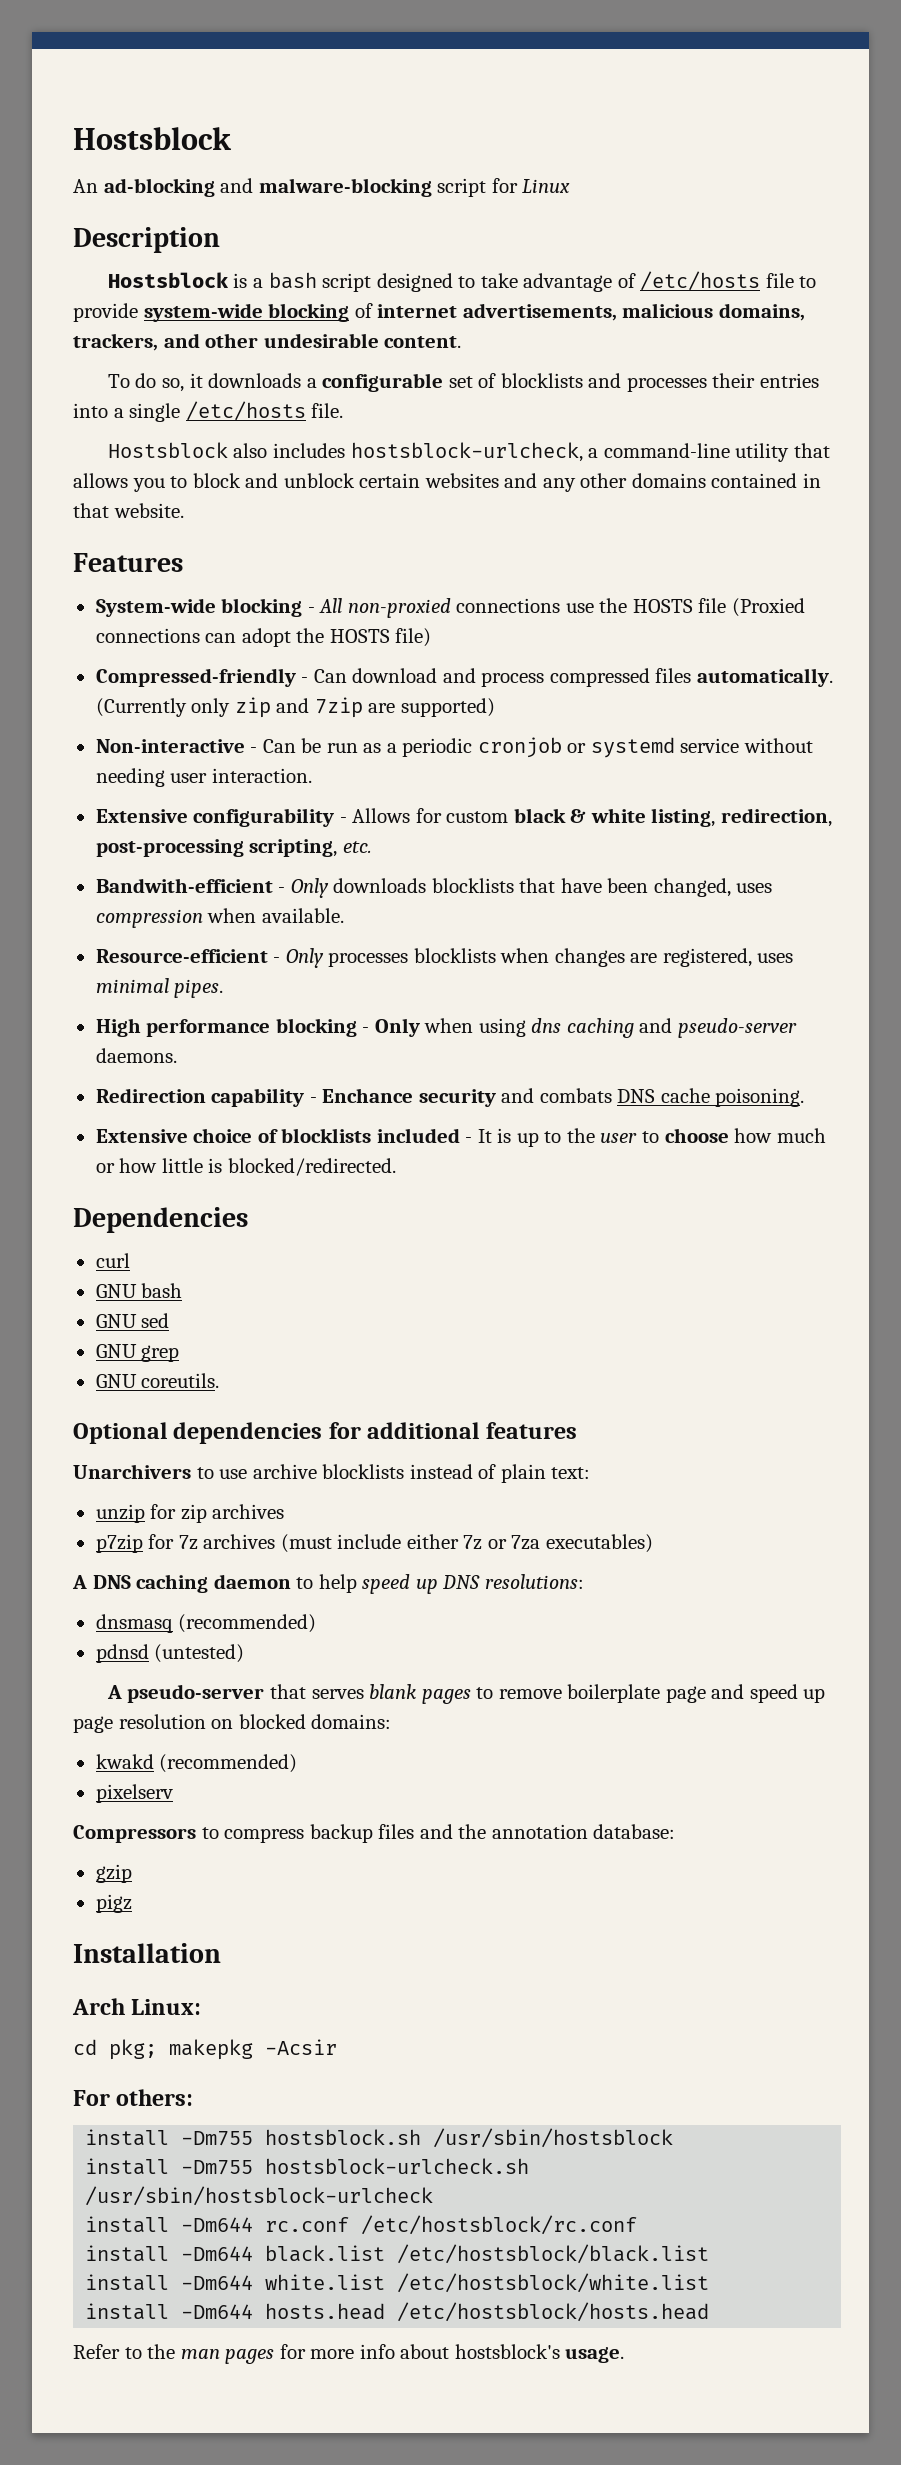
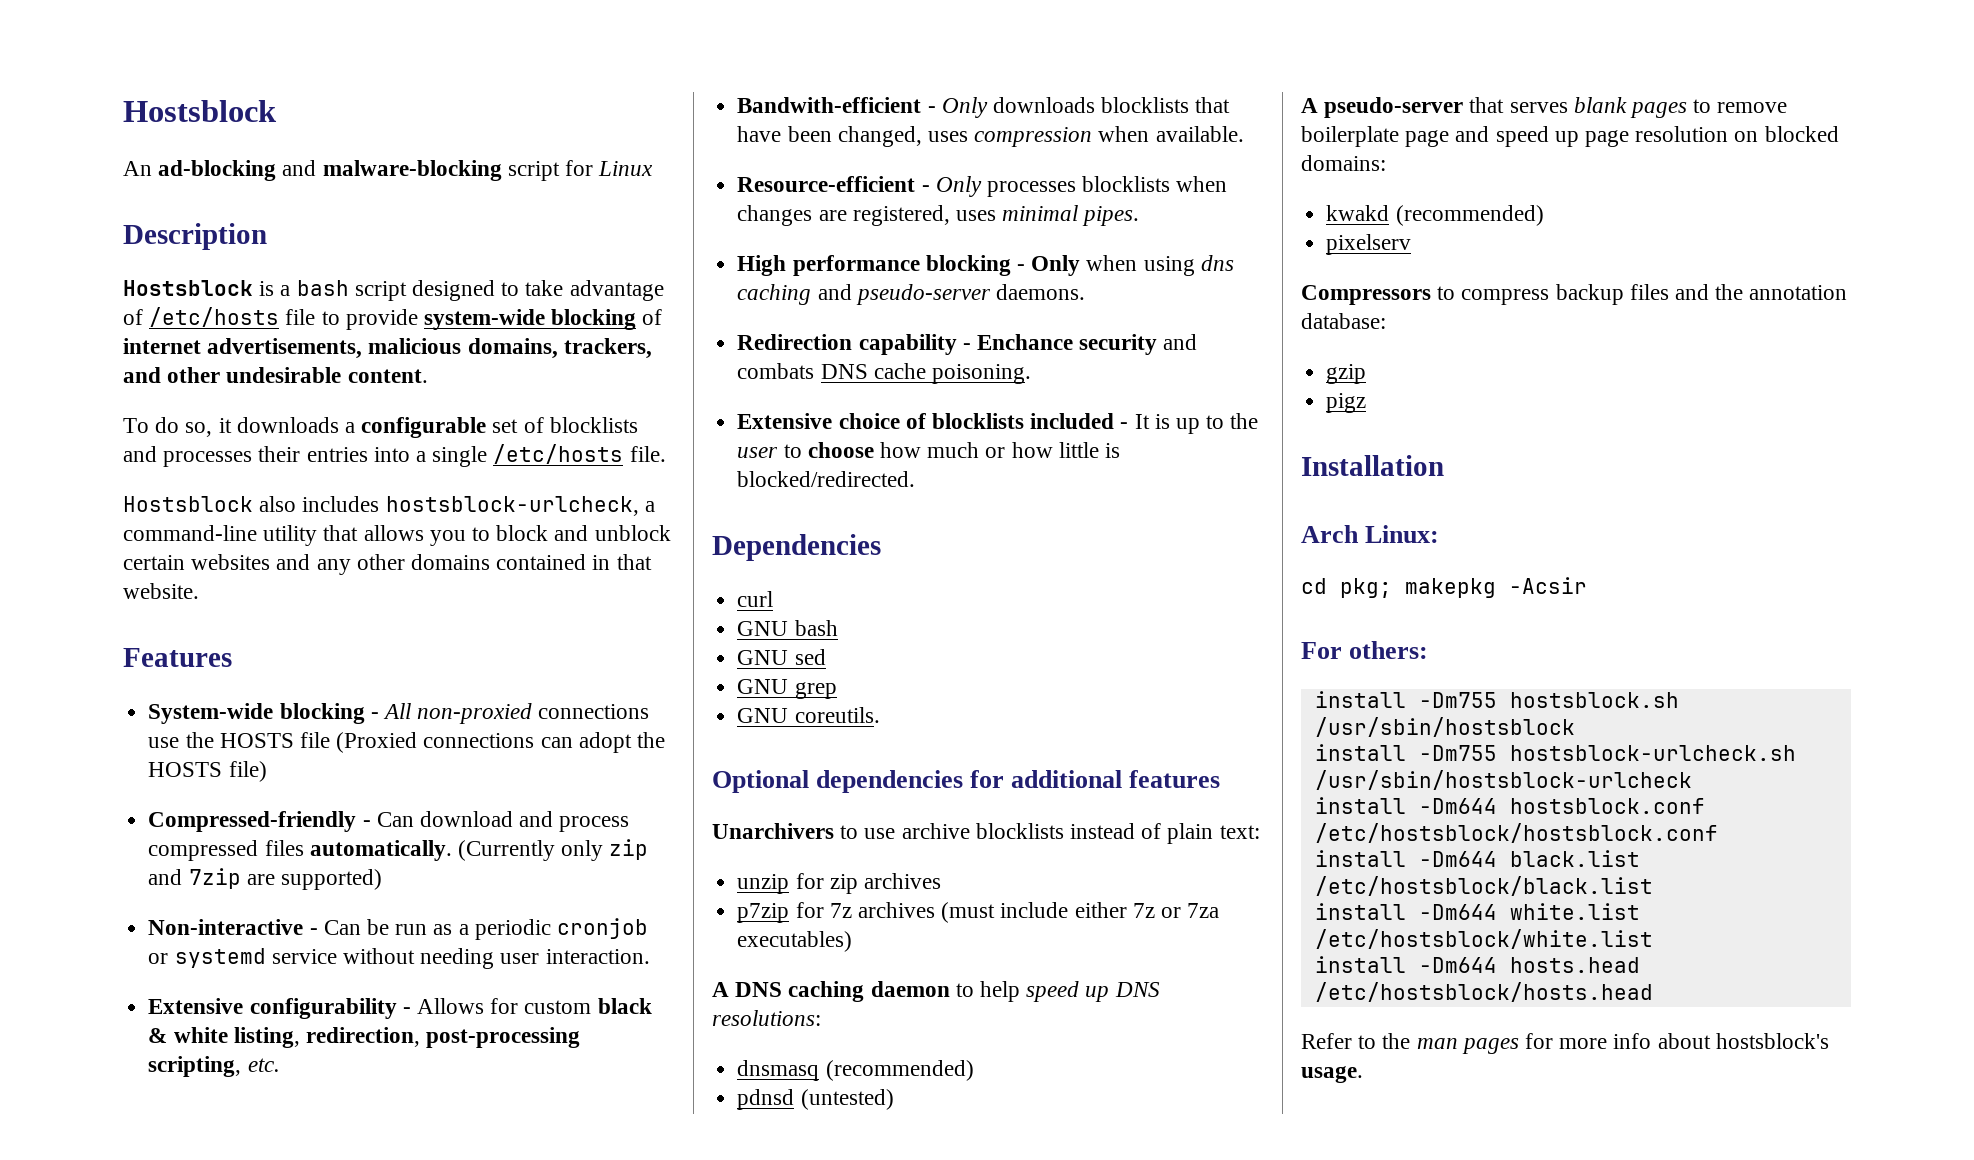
- install -Dm644 rc.conf /etc/hostsblock/rc.conf
+ install -Dm644 hostsblock.conf /etc/hostsblock/hostsblock.conf

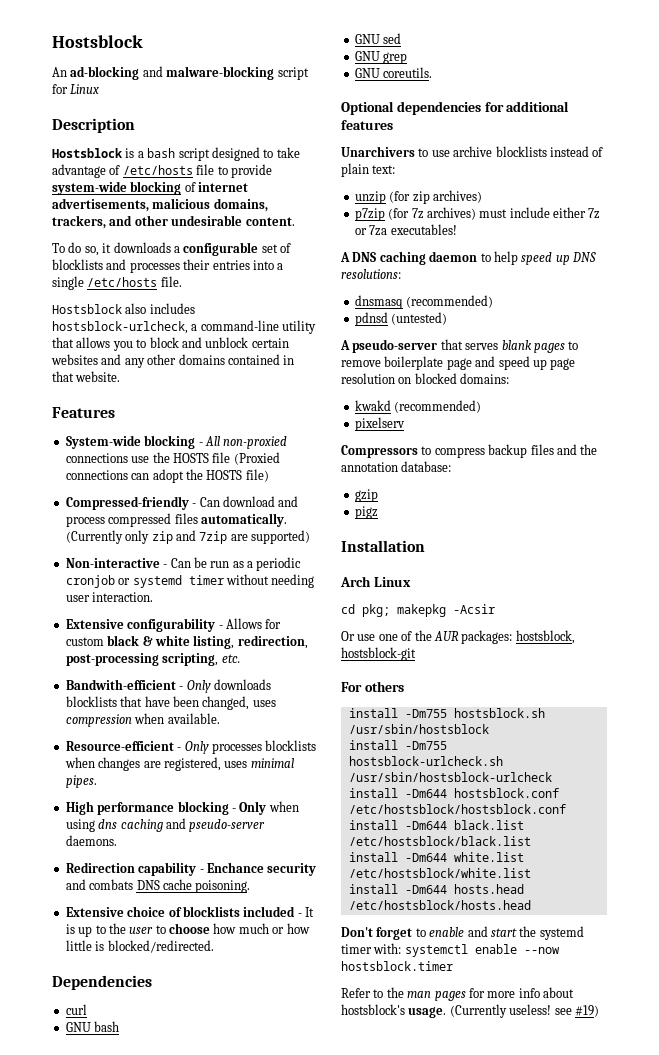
- Non-interactive - Can be run as a periodic cronjob or systemd service without needing user interaction.
+ Non-interactive - Can be run as a periodic cronjob or systemd timer without needing user interaction.
- unzip for zip archives
- p7zip for 7z archives (must include either 7z or 7za executables)
+ unzip (for zip archives)
+ p7zip (for 7z archives) must include either 7z or 7za executables!
- Arch Linux:
+ Arch Linux
+ Or use one of the AUR packages: hostsblock, hostsblock-git
- For others:
+ For others
+ Don't forget to enable and start the systemd timer with: systemctl enable --now hostsblock.timer
+ (Currently useless! see #19)

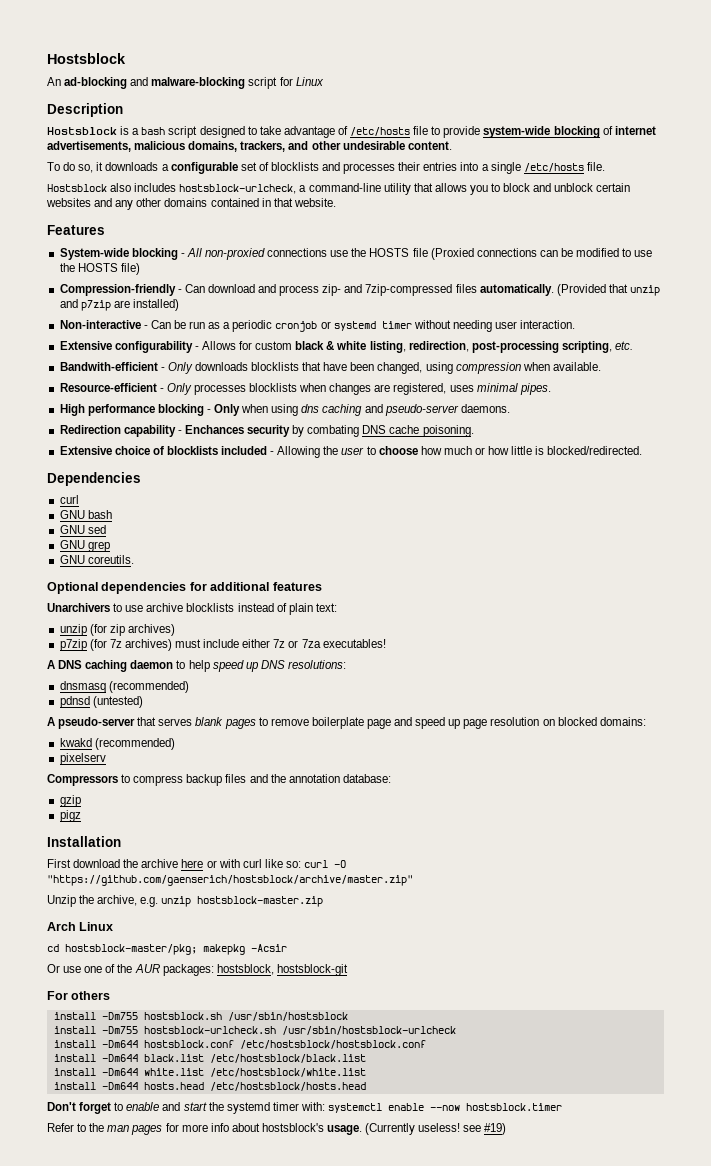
- System-wide blocking - All non-proxied connections use the HOSTS file (Proxied connections can adopt the HOSTS file)
+ System-wide blocking - All non-proxied connections use the HOSTS file (Proxied connections can be modified to use the HOSTS file)
- Compressed-friendly - Can download and process compressed files automatically. (Currently only zip and 7zip are supported)
+ Compression-friendly - Can download and process zip- and 7zip-compressed files automatically. (Provided that unzip and p7zip are installed)
- Bandwith-efficient - Only downloads blocklists that have been changed, uses compression when available.
+ Bandwith-efficient - Only downloads blocklists that have been changed, using compression when available.
- Redirection capability - Enchance security and combats DNS cache poisoning.
+ Redirection capability - Enchances security by combating DNS cache poisoning.
- Extensive choice of blocklists included - It is up to the user to choose how much or how little is blocked/redirected.
+ Extensive choice of blocklists included - Allowing the user to choose how much or how little is blocked/redirected.
+ First download the archive here or with curl like so: curl -O "https://github.com/gaenserich/hostsblock/archive/master.zip"
+ Unzip the archive, e.g. unzip hostsblock-master.zip
- cd pkg; makepkg -Acsir
+ cd hostsblock-master/pkg; makepkg -Acsir

